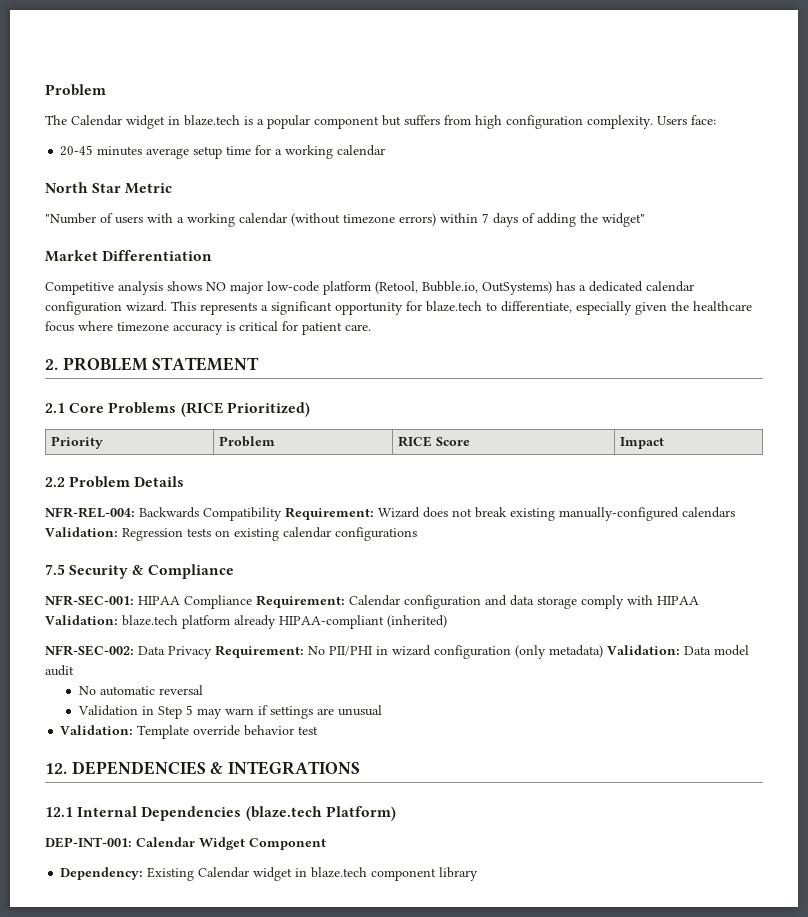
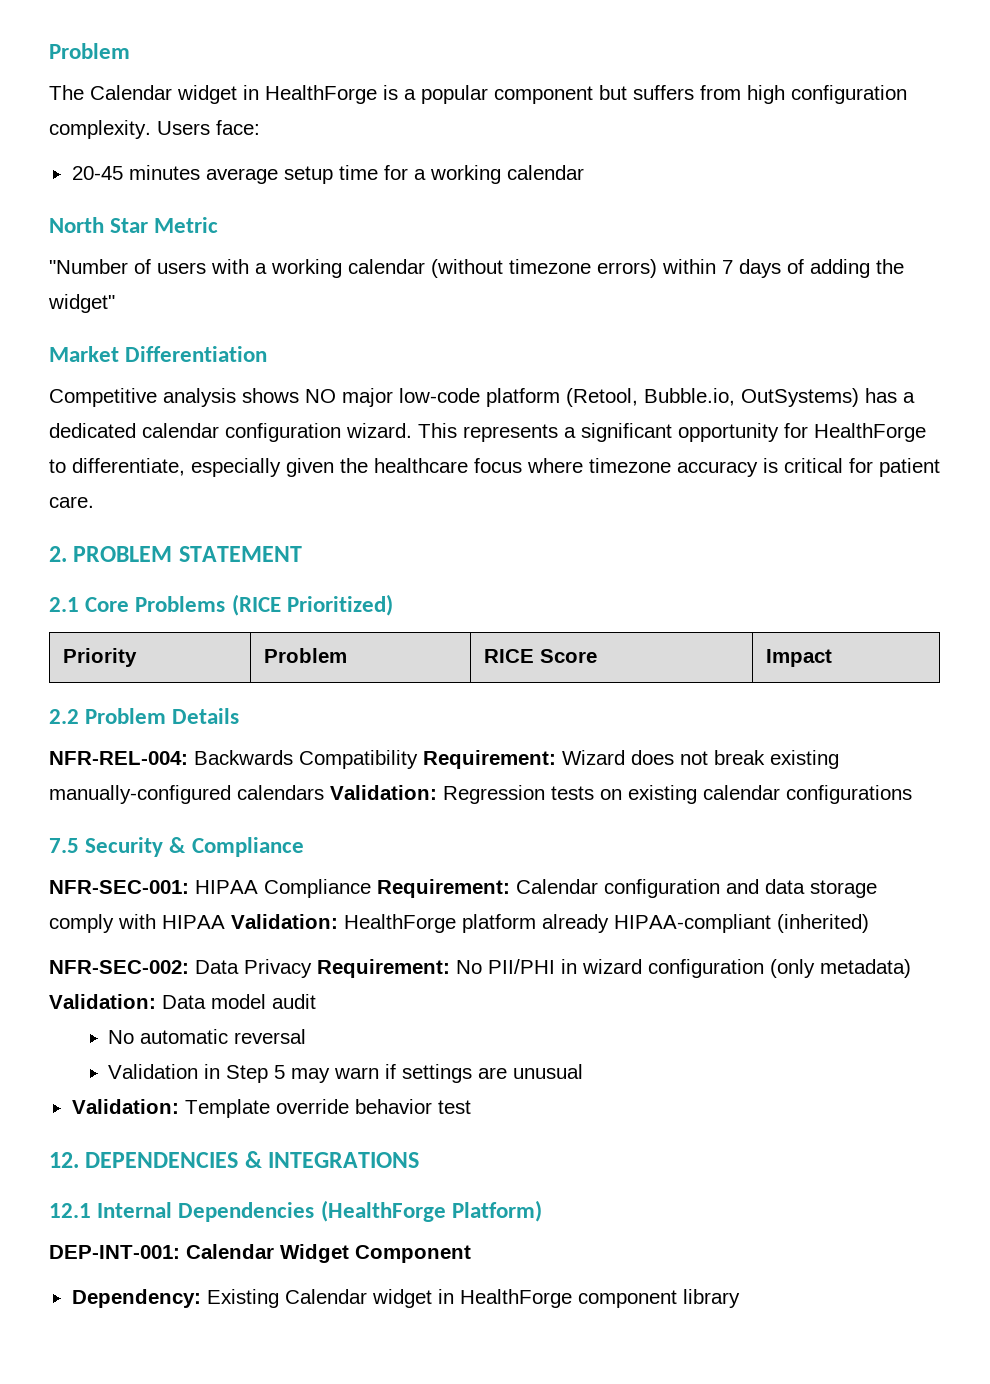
- The Calendar widget in blaze.tech is a popular component but suffers from high configuration complexity.
+ The Calendar widget in HealthForge is a popular component but suffers from high configuration complexity.
- This represents a significant opportunity for blaze.tech to differentiate, especially given the healthcare focus where timezone accuracy is critical for patient care.
+ This represents a significant opportunity for HealthForge to differentiate, especially given the healthcare focus where timezone accuracy is critical for patient care.
- NFR-SEC-001: HIPAA Compliance Requirement: Calendar configuration and data storage comply with HIPAA Validation: blaze.tech platform already HIPAA-compliant (inherited)
+ NFR-SEC-001: HIPAA Compliance Requirement: Calendar configuration and data storage comply with HIPAA Validation: HealthForge platform already HIPAA-compliant (inherited)
- 12.1 Internal Dependencies (blaze.tech Platform)
+ 12.1 Internal Dependencies (HealthForge Platform)
- Dependency: Existing Calendar widget in blaze.tech component library
+ Dependency: Existing Calendar widget in HealthForge component library

